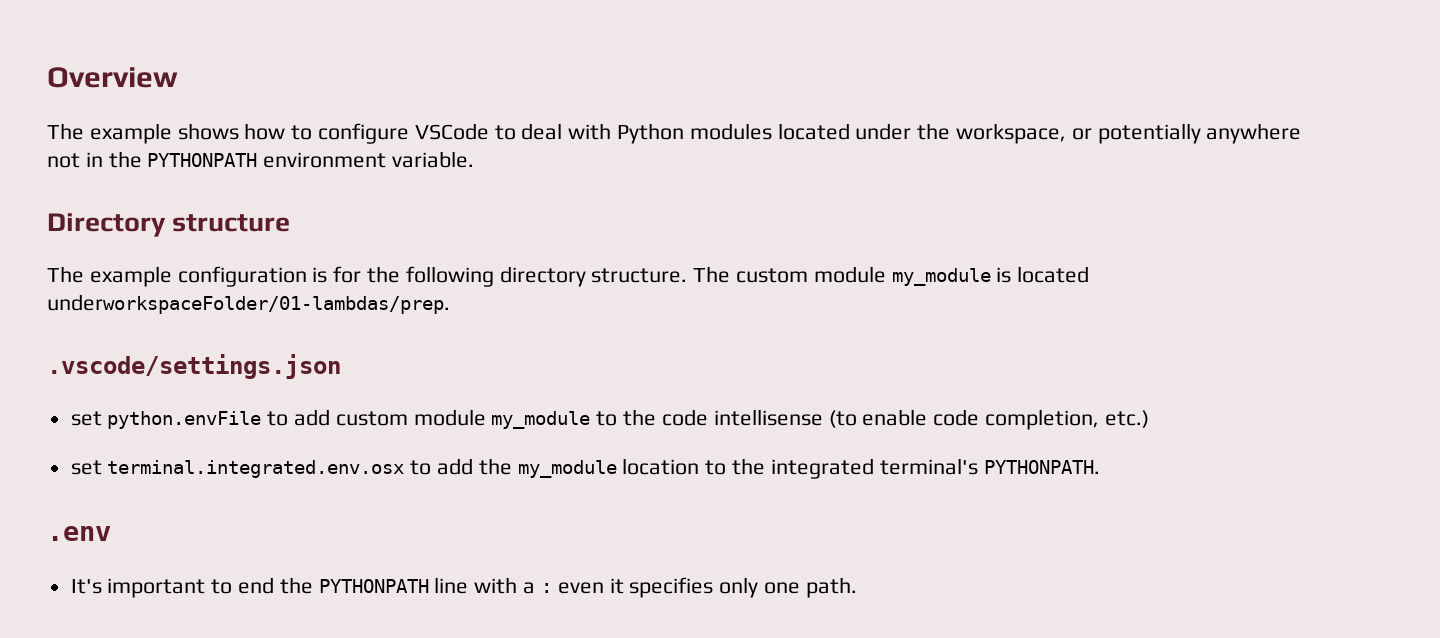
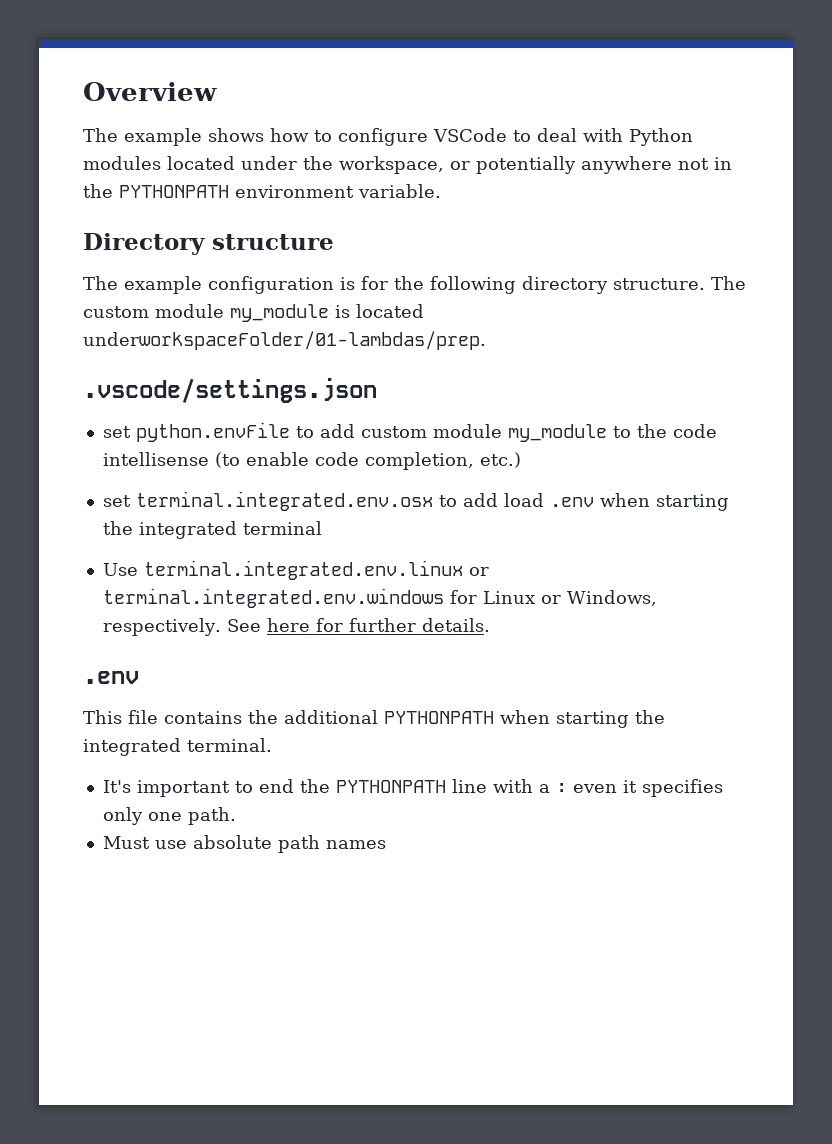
- set terminal.integrated.env.osx to add the my_module location to the integrated terminal's PYTHONPATH.
+ set terminal.integrated.env.osx to add load .env when starting the integrated terminal
+ Use terminal.integrated.env.linux or terminal.integrated.env.windows for Linux or Windows, respectively. See here for further details.
  .env
+ This file contains the additional PYTHONPATH when starting the integrated terminal.
+ Must use absolute path names

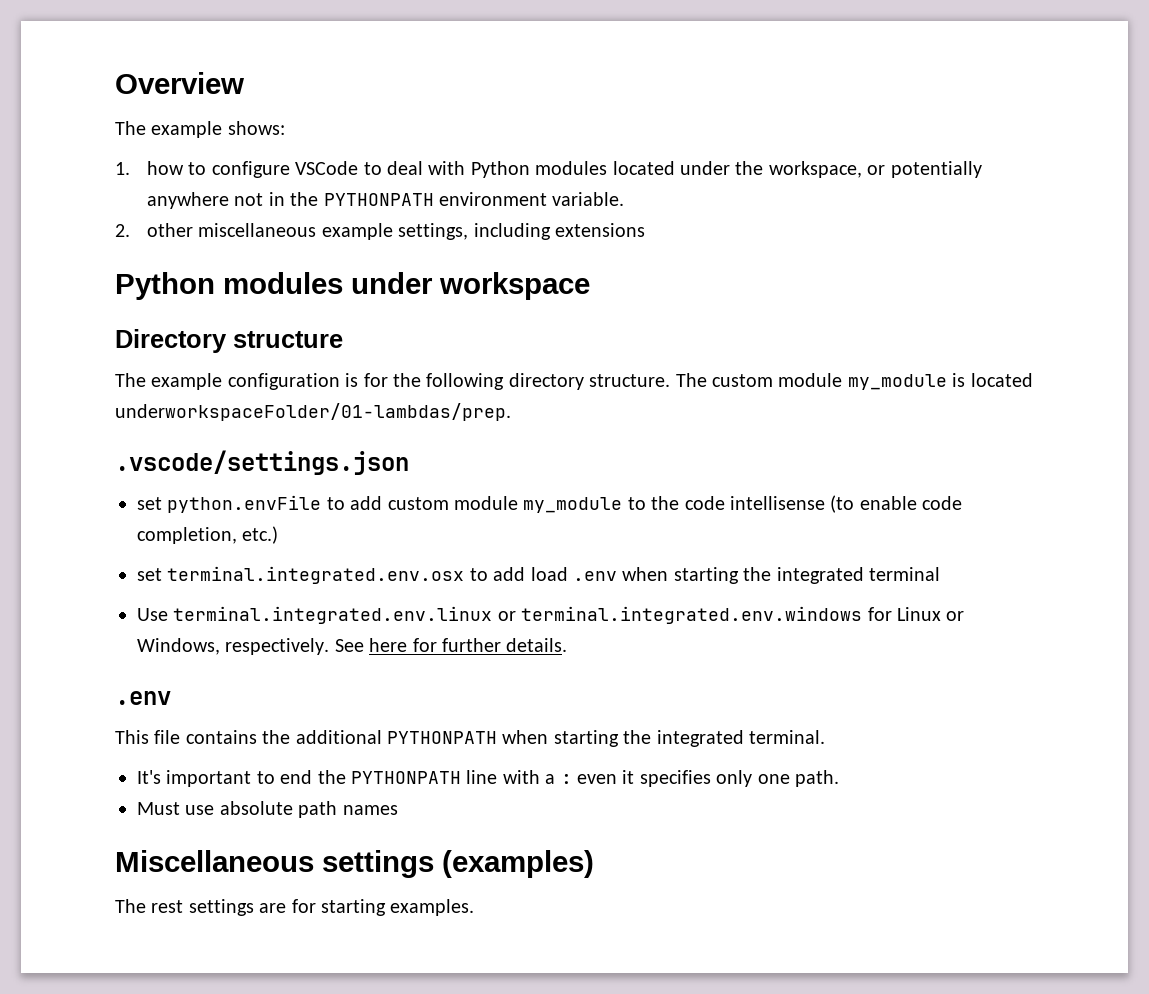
- The example shows how to configure VSCode to deal with Python modules located under the workspace, or potentially anywhere not in the PYTHONPATH environment variable.
+ The example shows:
+ 1. how to configure VSCode to deal with Python modules located under the workspace, or potentially anywhere not in the PYTHONPATH environment variable.
+ 2. other miscellaneous example settings, including extensions
+ Python modules under workspace
+ Miscellaneous settings (examples)
+ The rest settings are for starting examples.

